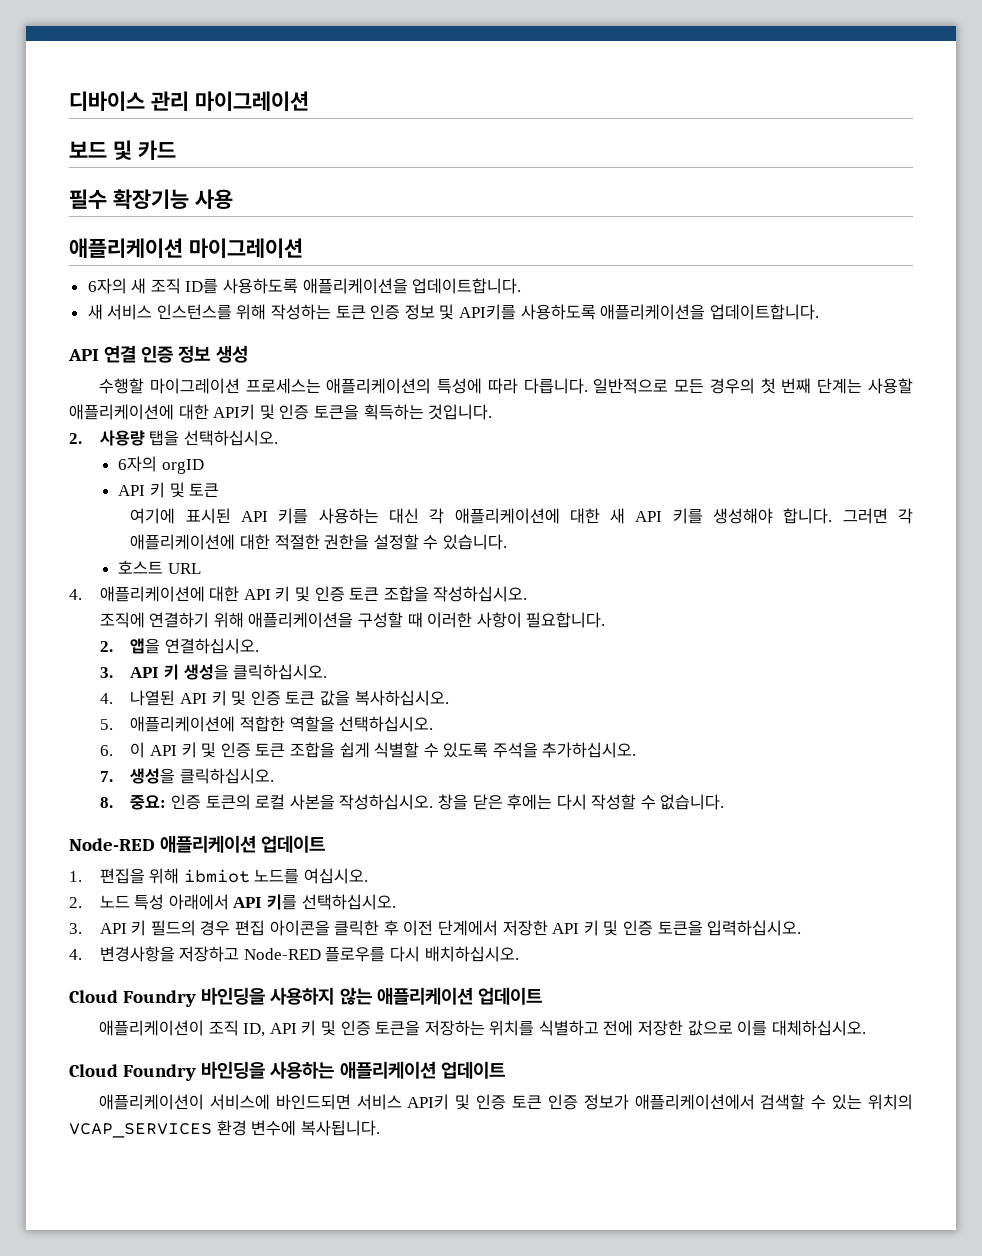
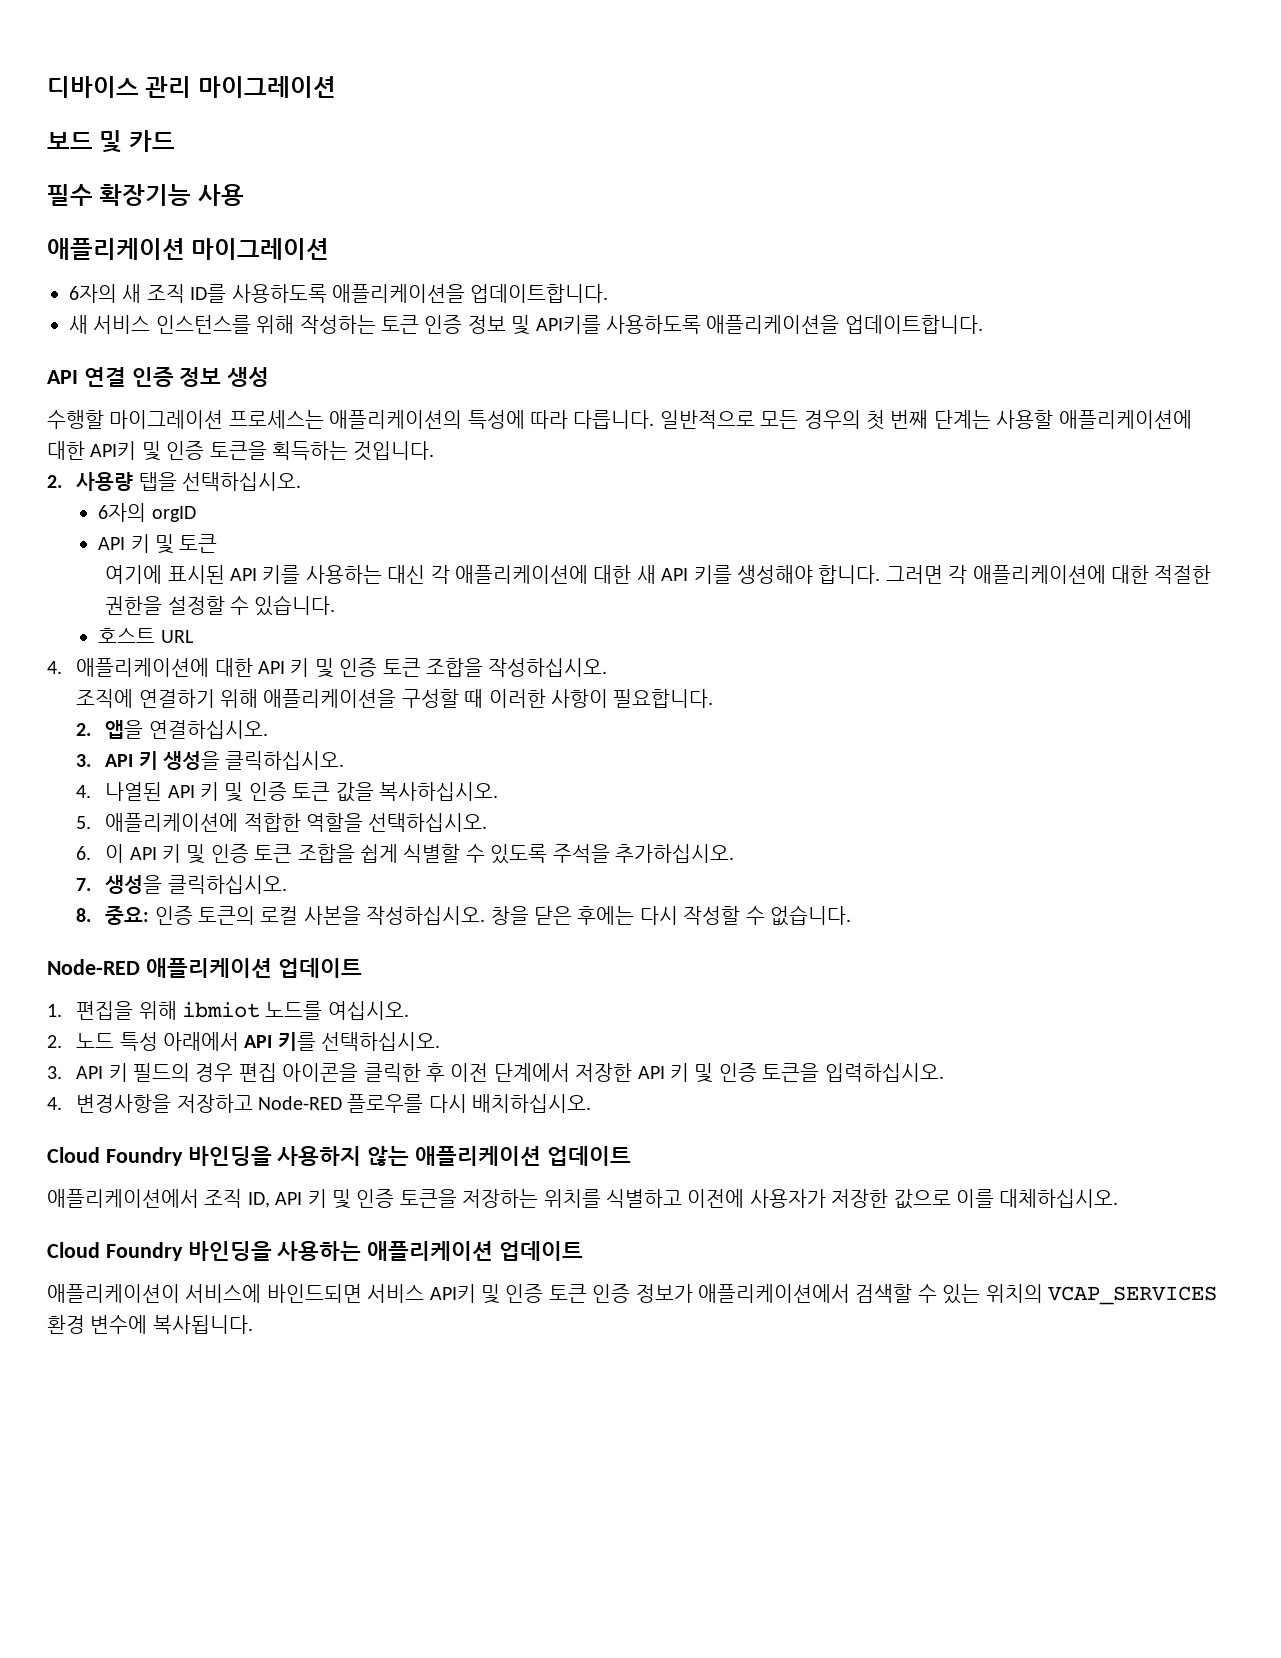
- 애플리케이션이 조직 ID, API 키 및 인증 토큰을 저장하는 위치를 식별하고 전에 저장한 값으로 이를 대체하십시오.
+ 애플리케이션에서 조직 ID, API 키 및 인증 토큰을 저장하는 위치를 식별하고 이전에 사용자가 저장한 값으로 이를 대체하십시오.

